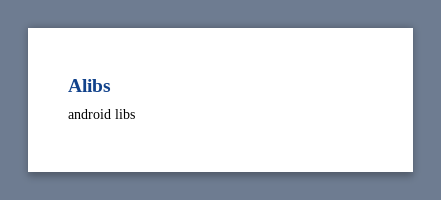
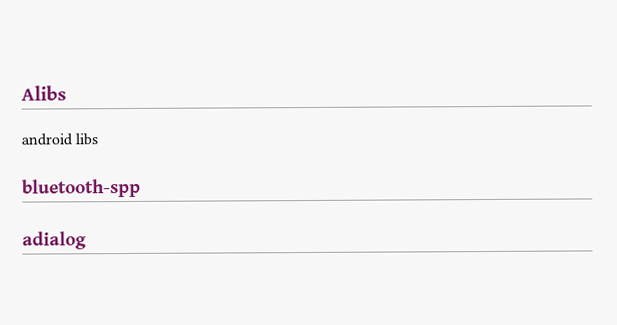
+ bluetooth-spp
+ adialog

